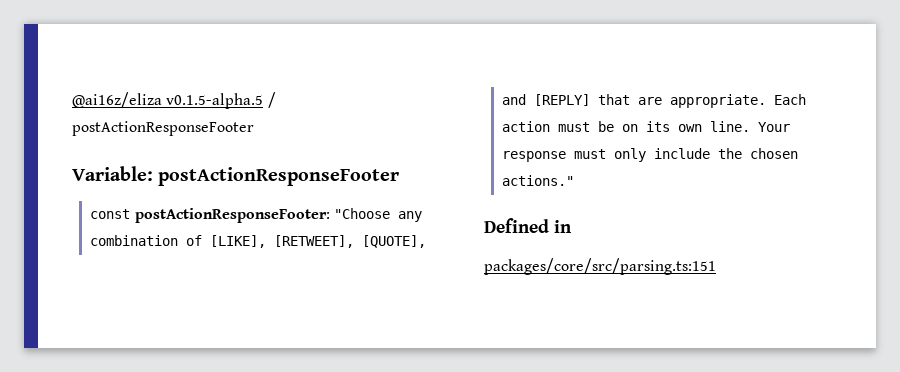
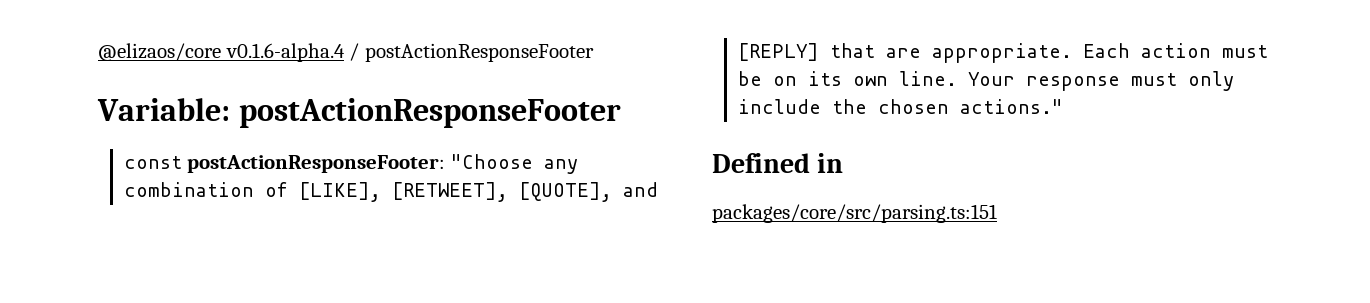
- @ai16z/eliza v0.1.5-alpha.5 / postActionResponseFooter
+ @elizaos/core v0.1.6-alpha.4 / postActionResponseFooter

